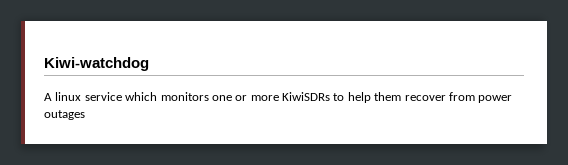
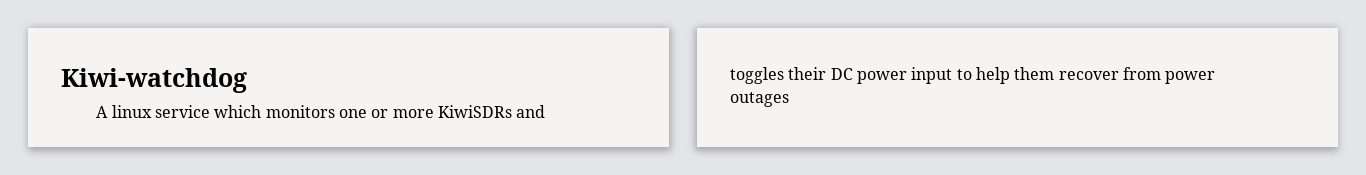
- A linux service which monitors one or more KiwiSDRs to help them recover from power outages
+ A linux service which monitors one or more KiwiSDRs and toggles their DC power input to help them recover from power outages

